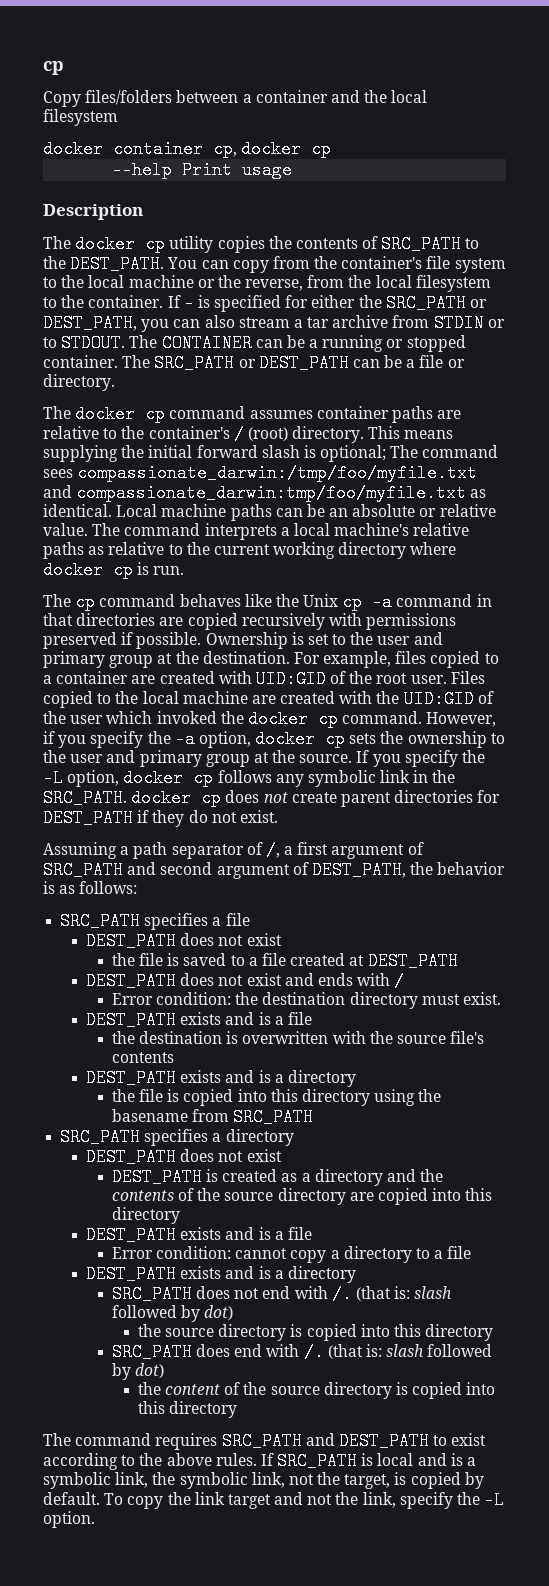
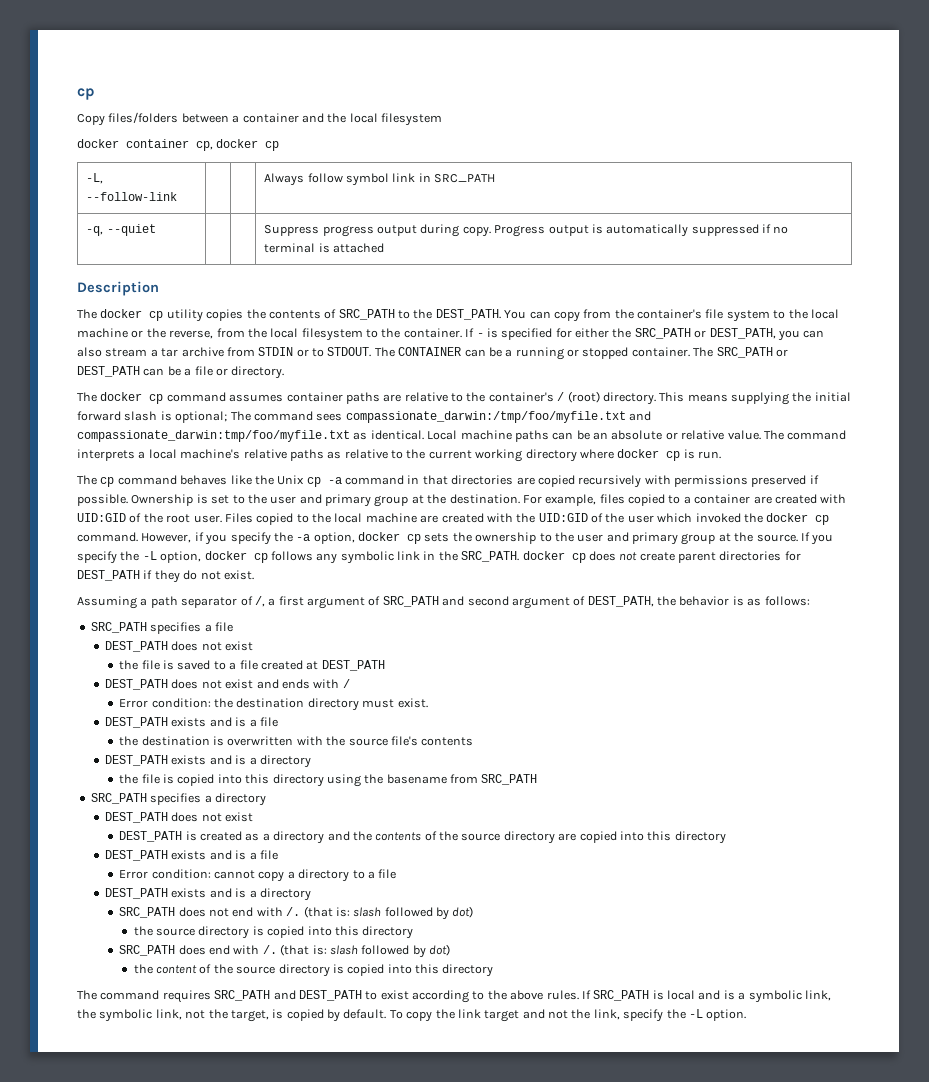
- --help Print usage
+ -L, --follow-link | | | Always follow symbol link in SRC_PATH
+ -q, --quiet | | | Suppress progress output during copy. Progress output is automatically suppressed if no terminal is attached

